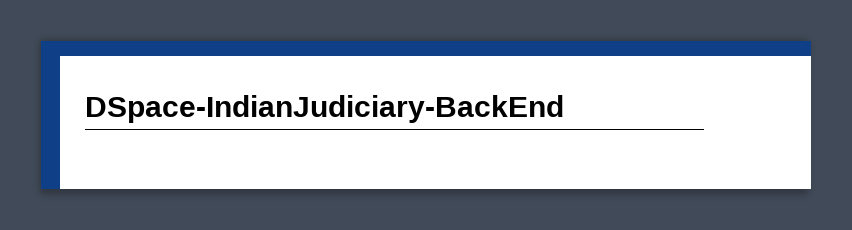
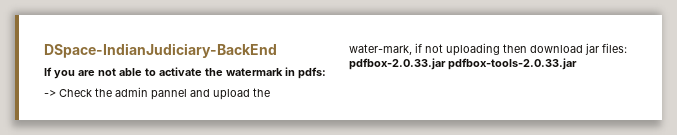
+ If you are not able to activate the watermark in pdfs:
+ -> Check the admin pannel and upload the water-mark, if not uploading then download jar files: pdfbox-2.0.33.jar pdfbox-tools-2.0.33.jar

